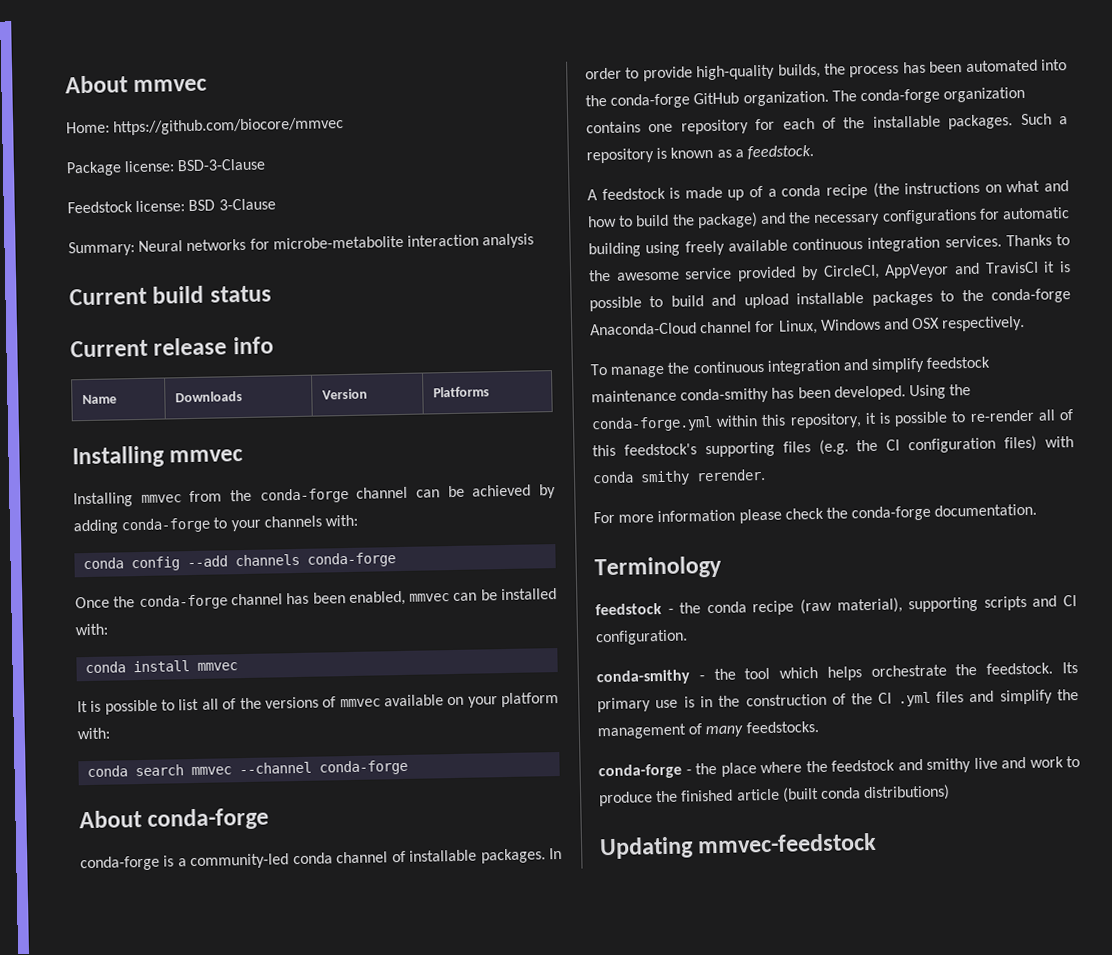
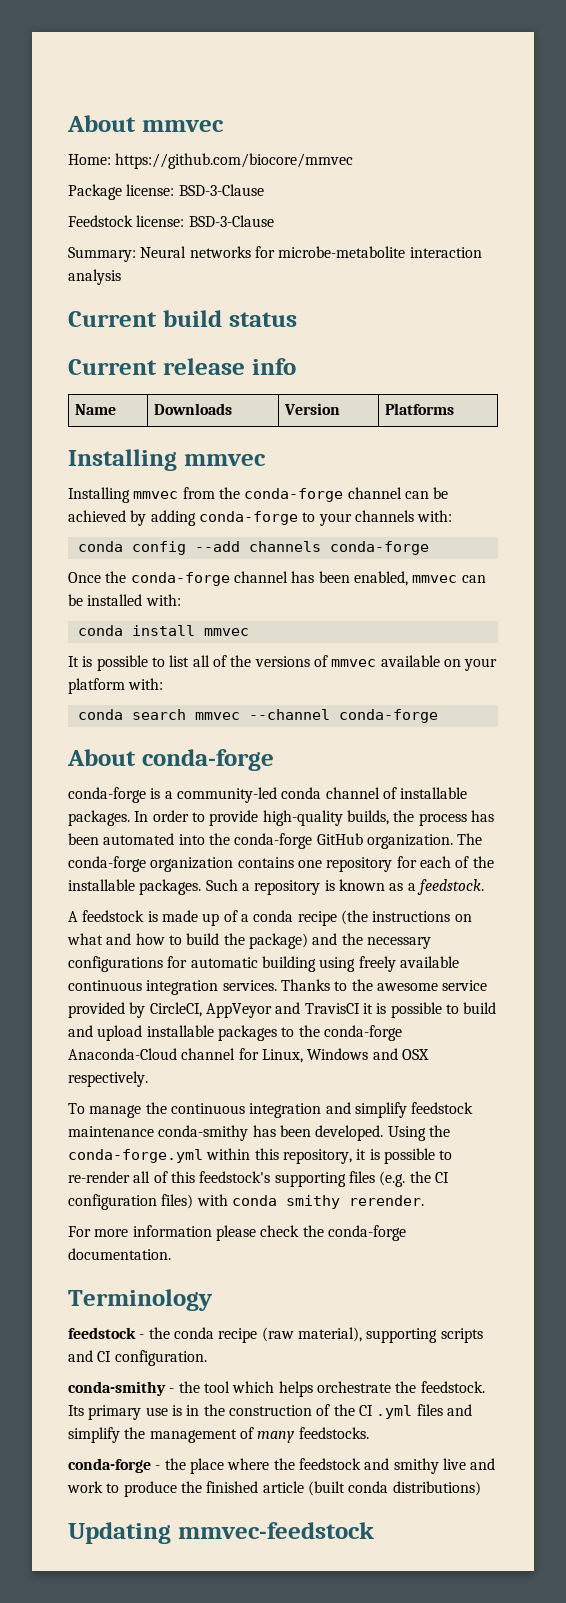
- Feedstock license: BSD 3-Clause
+ Feedstock license: BSD-3-Clause

